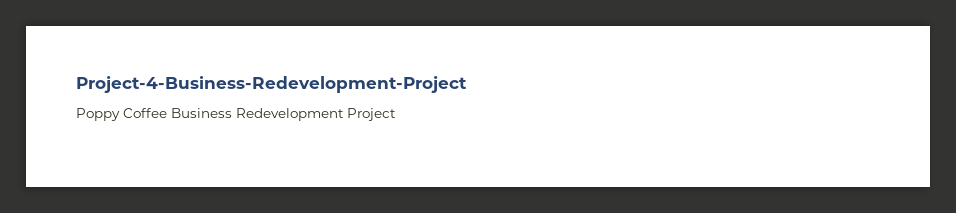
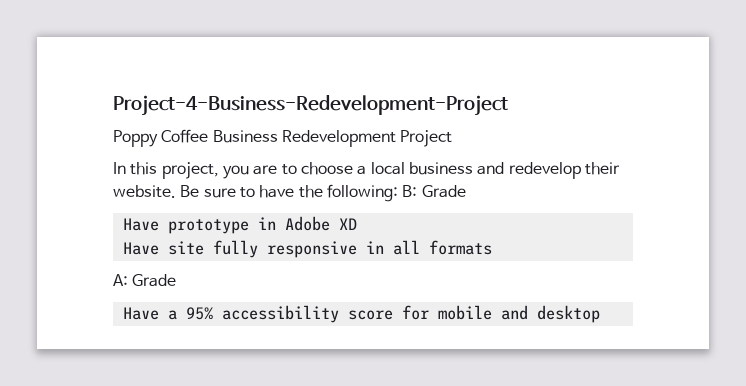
+ In this project, you are to choose a local business and redevelop their website. Be sure to have the following: B: Grade
+ Have prototype in Adobe XD
+ Have site fully responsive in all formats
+ A: Grade
+ Have a 95% accessibility score for mobile and desktop

